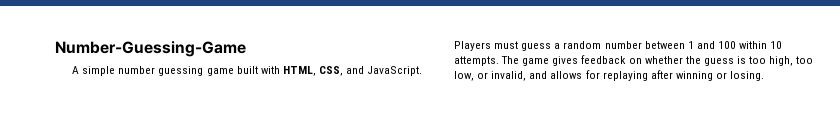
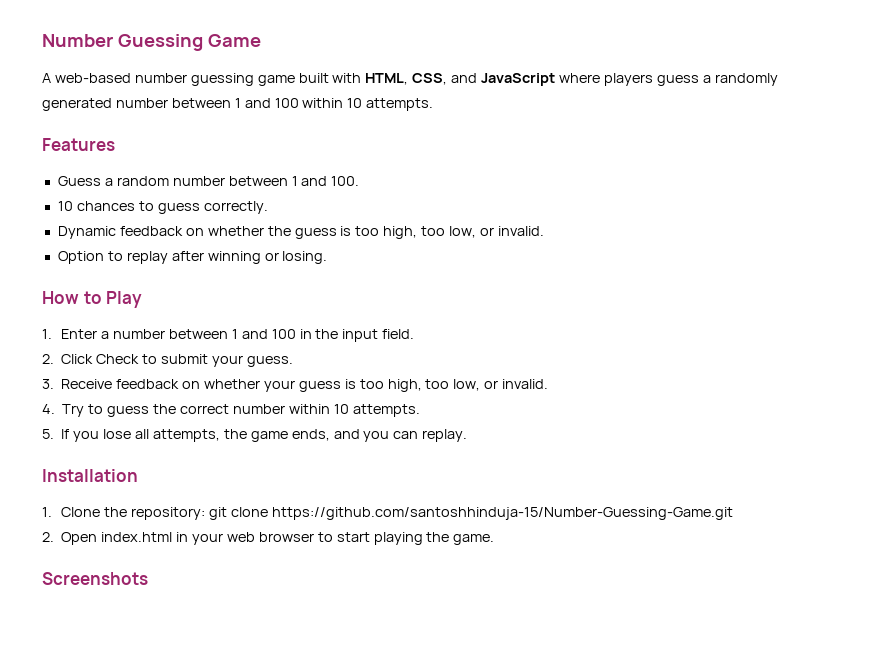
- Number-Guessing-Game
+ Number Guessing Game
- A simple number guessing game built with HTML, CSS, and JavaScript. Players must guess a random number between 1 and 100 within 10 attempts. The game gives feedback on whether the guess is too high, too low, or invalid, and allows for replaying after winning or losing.
+ A web-based number guessing game built with HTML, CSS, and JavaScript where players guess a randomly generated number between 1 and 100 within 10 attempts.
+ Features
+ Guess a random number between 1 and 100.
+ 10 chances to guess correctly.
+ Dynamic feedback on whether the guess is too high, too low, or invalid.
+ Option to replay after winning or losing.
+ How to Play
+ 1. Enter a number between 1 and 100 in the input field.
+ 2. Click Check to submit your guess.
+ 3. Receive feedback on whether your guess is too high, too low, or invalid.
+ 4. Try to guess the correct number within 10 attempts.
+ 5. If you lose all attempts, the game ends, and you can replay.
+ Installation
+ 1. Clone the repository: git clone https://github.com/santoshhinduja-15/Number-Guessing-Game.git
+ 2. Open index.html in your web browser to start playing the game.
+ Screenshots

